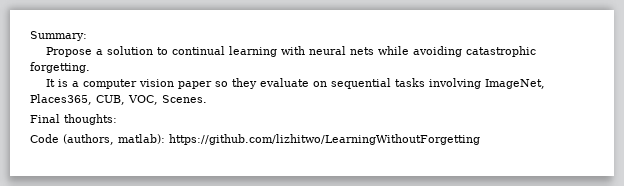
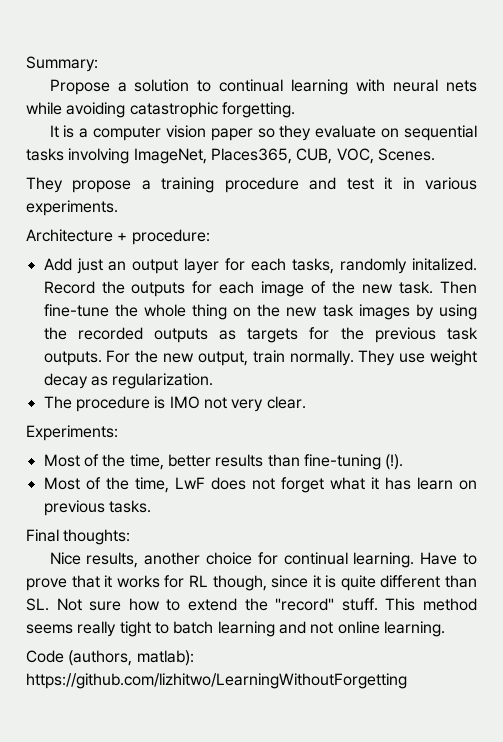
+ They propose a training procedure and test it in various experiments.
+ Architecture + procedure:
+ Add just an output layer for each tasks, randomly initalized. Record the outputs for each image of the new task. Then fine-tune the whole thing on the new task images by using the recorded outputs as targets for the previous task outputs. For the new output, train normally. They use weight decay as regularization.
+ The procedure is IMO not very clear.
+ Experiments:
+ Most of the time, better results than fine-tuning (!).
+ Most of the time, LwF does not forget what it has learn on previous tasks.
  Final thoughts:
+ Nice results, another choice for continual learning. Have to prove that it works for RL though, since it is quite different than SL. Not sure how to extend the "record" stuff. This method seems really tight to batch learning and not online learning.

